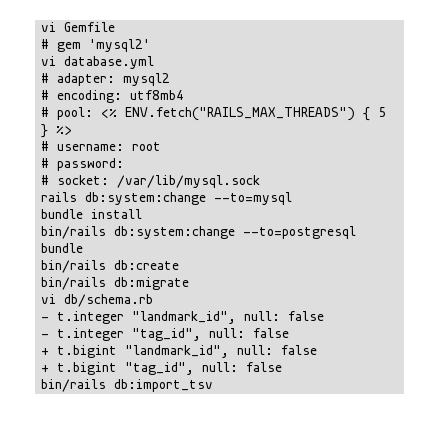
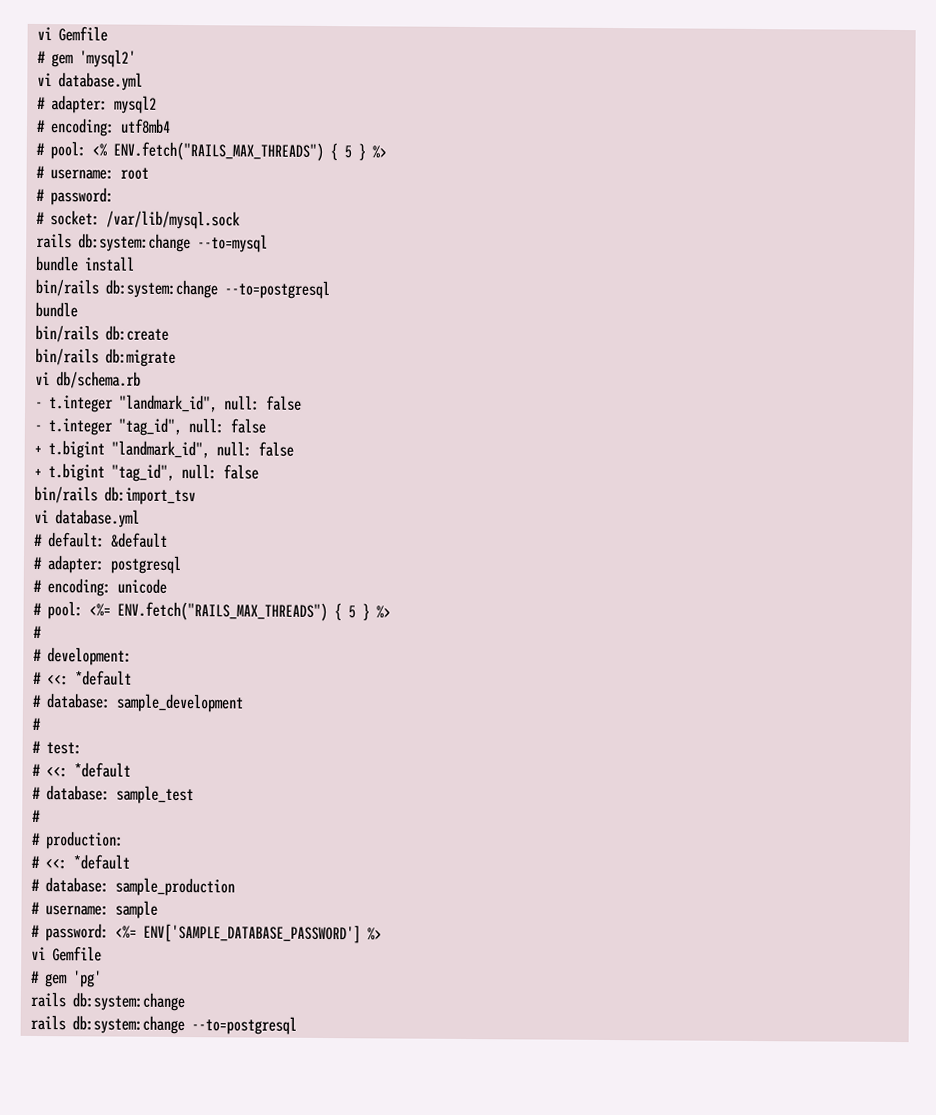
  bin/rails db:import_tsv
+ vi database.yml
+ # default: &default
+ # adapter: postgresql
+ # encoding: unicode
+ # pool: <%= ENV.fetch("RAILS_MAX_THREADS") { 5 } %>
+ #
+ # development:
+ # <<: *default
+ # database: sample_development
+ #
+ # test:
+ # <<: *default
+ # database: sample_test
+ #
+ # production:
+ # <<: *default
+ # database: sample_production
+ # username: sample
+ # password: <%= ENV['SAMPLE_DATABASE_PASSWORD'] %>
+ vi Gemfile
+ # gem 'pg'
+ rails db:system:change
+ rails db:system:change --to=postgresql

